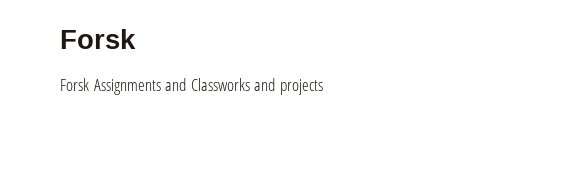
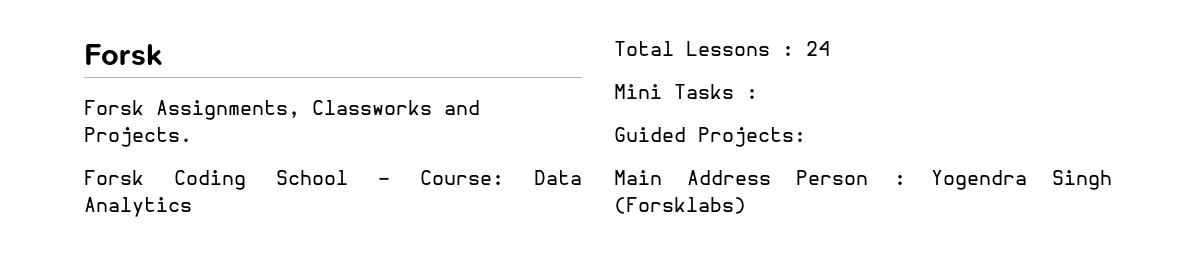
- Forsk Assignments and Classworks and projects
+ Forsk Assignments, Classworks and Projects.
+ Forsk Coding School - Course: Data Analytics
+ Total Lessons : 24
+ Mini Tasks :
+ Guided Projects:
+ Main Address Person : Yogendra Singh (Forsklabs)

